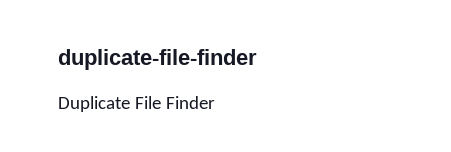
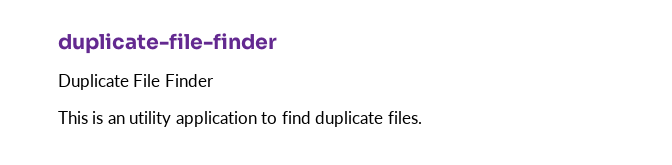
+ This is an utility application to find duplicate files.

